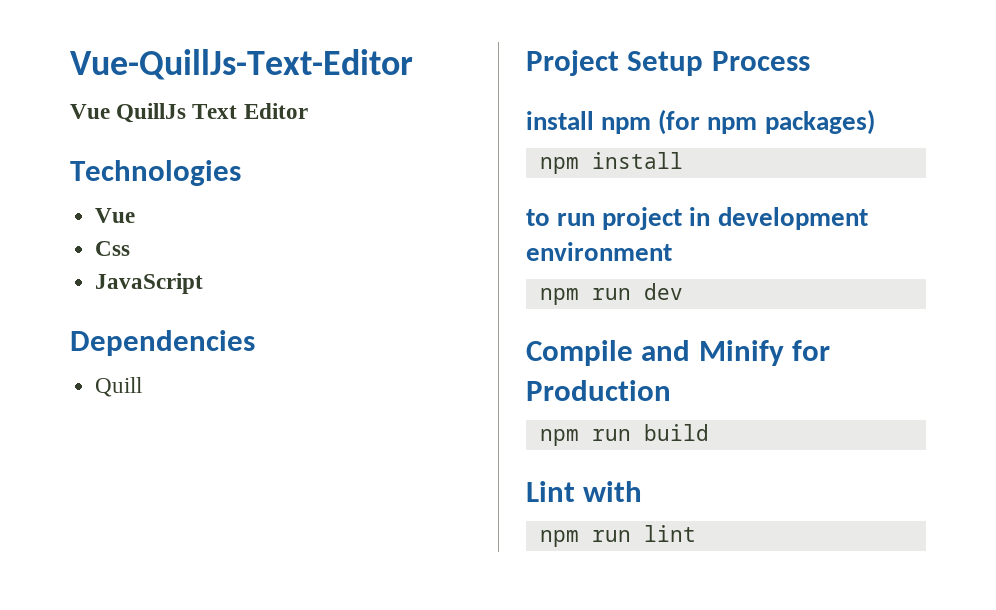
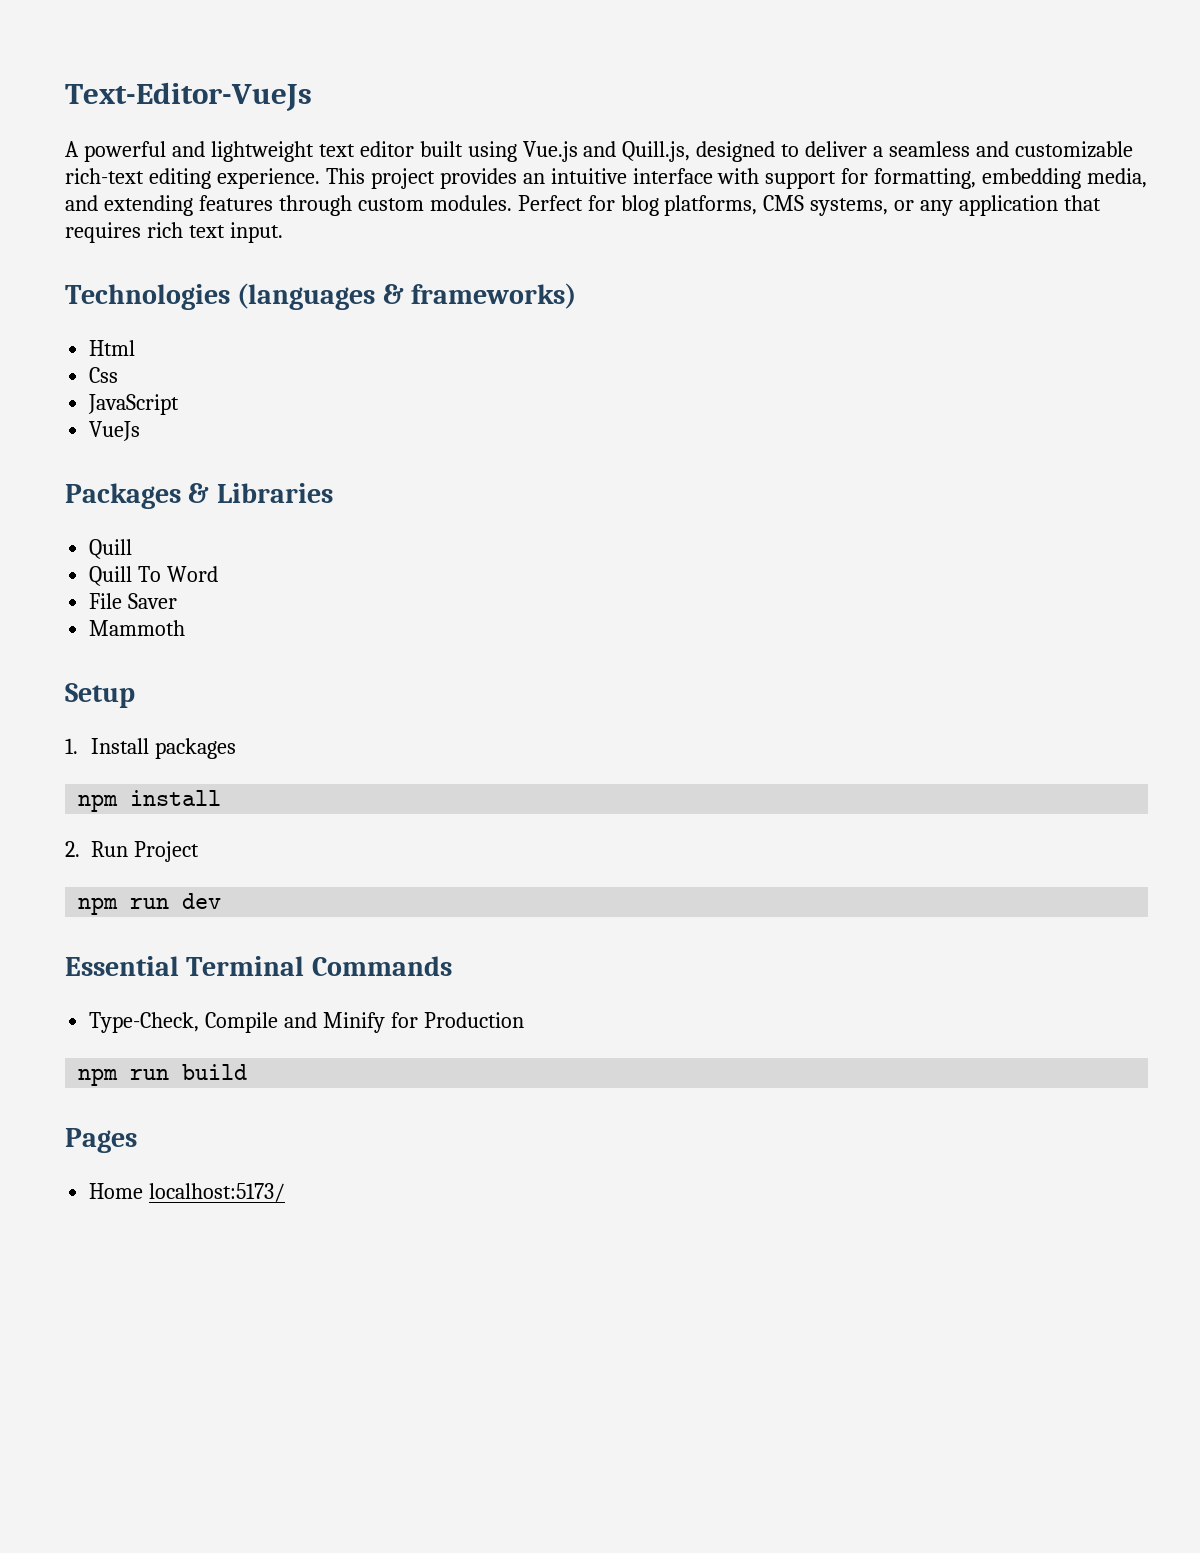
- Vue-QuillJs-Text-Editor
- Vue QuillJs Text Editor
- Technologies
- Vue
+ Text-Editor-VueJs
+ A powerful and lightweight text editor built using Vue.js and Quill.js, designed to deliver a seamless and customizable rich-text editing experience. This project provides an intuitive interface with support for formatting, embedding media, and extending features through custom modules. Perfect for blog platforms, CMS systems, or any application that requires rich text input.
+ Technologies (languages & frameworks)
+ Html
  Css
  JavaScript
- Dependencies
+ VueJs
+ Packages & Libraries
  Quill
- Project Setup Process
- install npm (for npm packages)
+ Quill To Word
+ File Saver
+ Mammoth
+ Setup
+ 1. Install packages
  npm install
- to run project in development environment
+ 2. Run Project
- Compile and Minify for Production
+ Essential Terminal Commands
+ Type-Check, Compile and Minify for Production
- Lint with
- npm run lint
+ Pages
+ Home localhost:5173/

